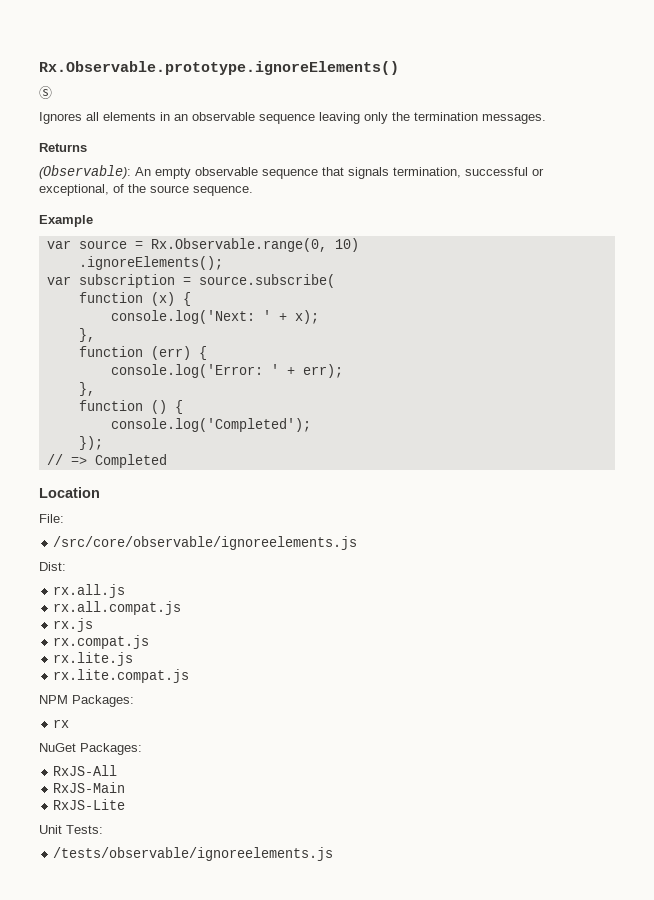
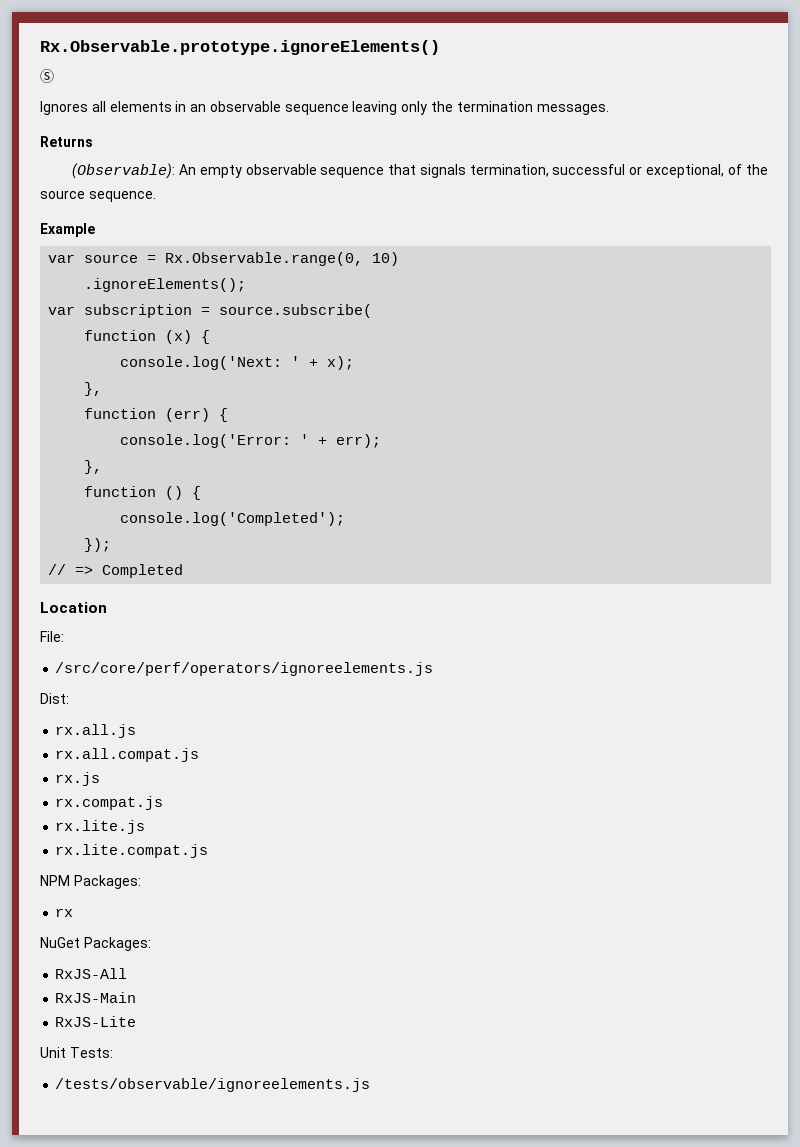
- /src/core/observable/ignoreelements.js
+ /src/core/perf/operators/ignoreelements.js

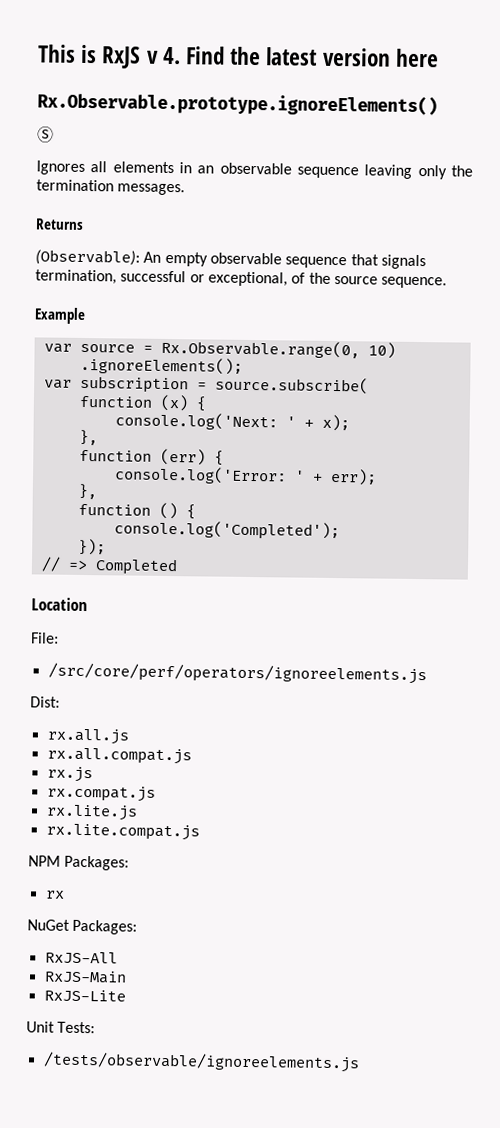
+ This is RxJS v 4. Find the latest version here

